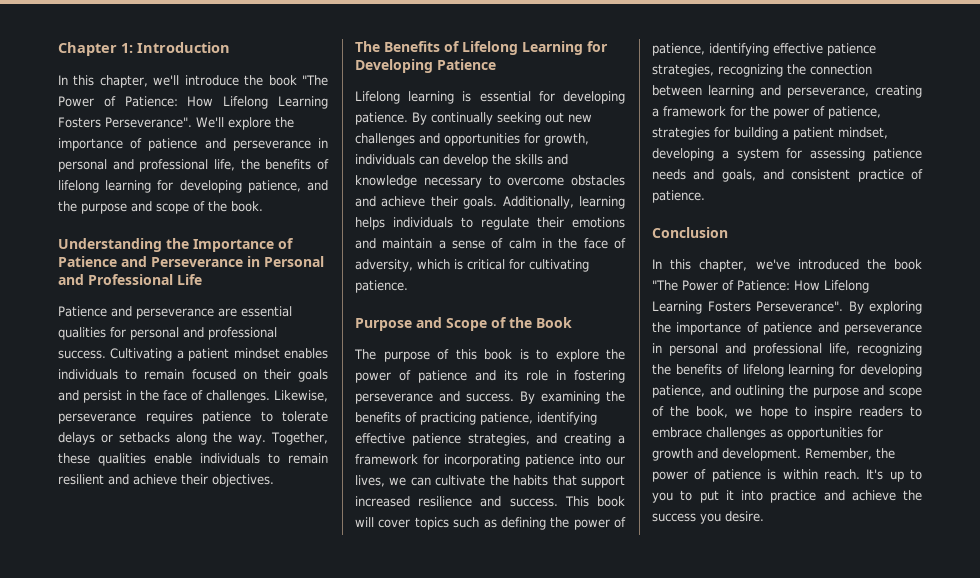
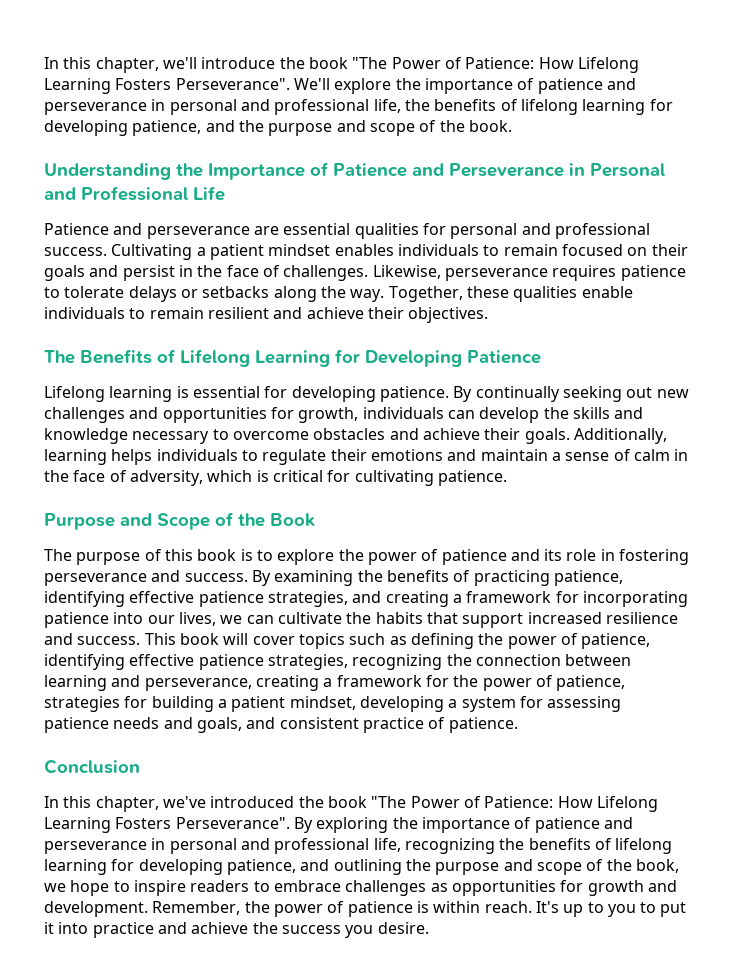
- Chapter 1: Introduction

